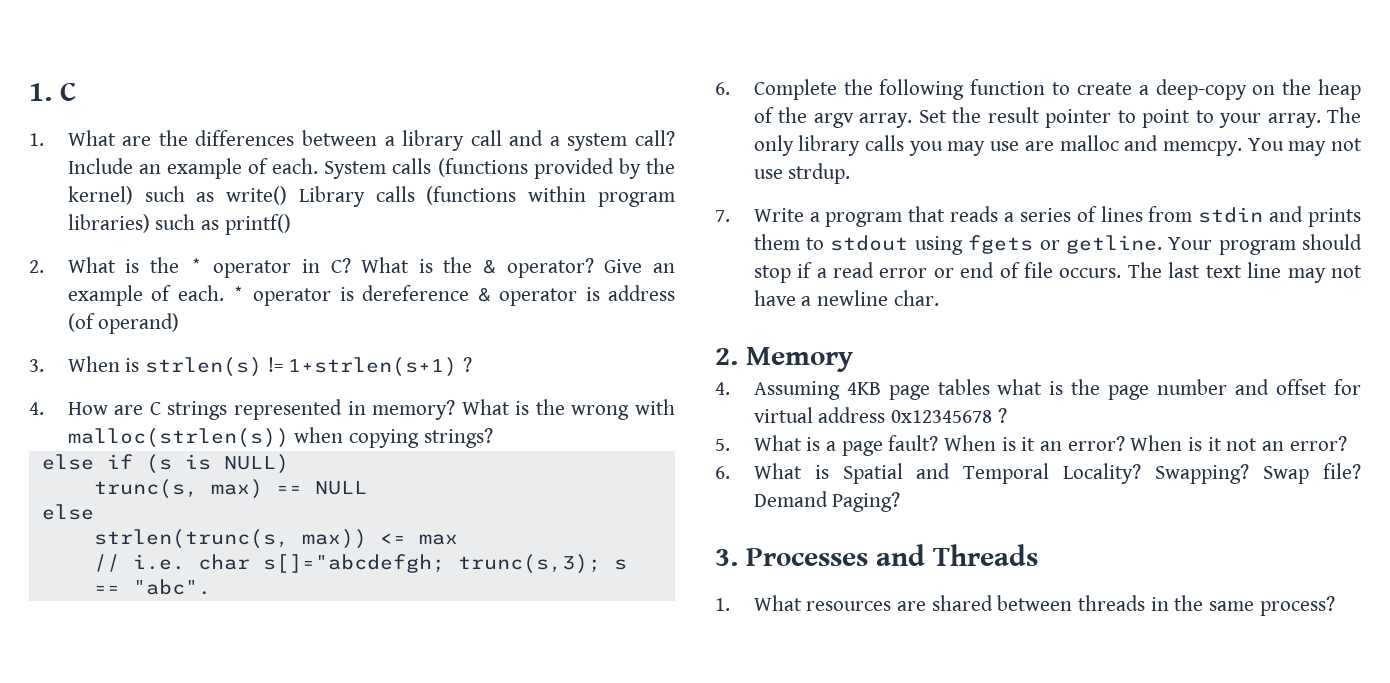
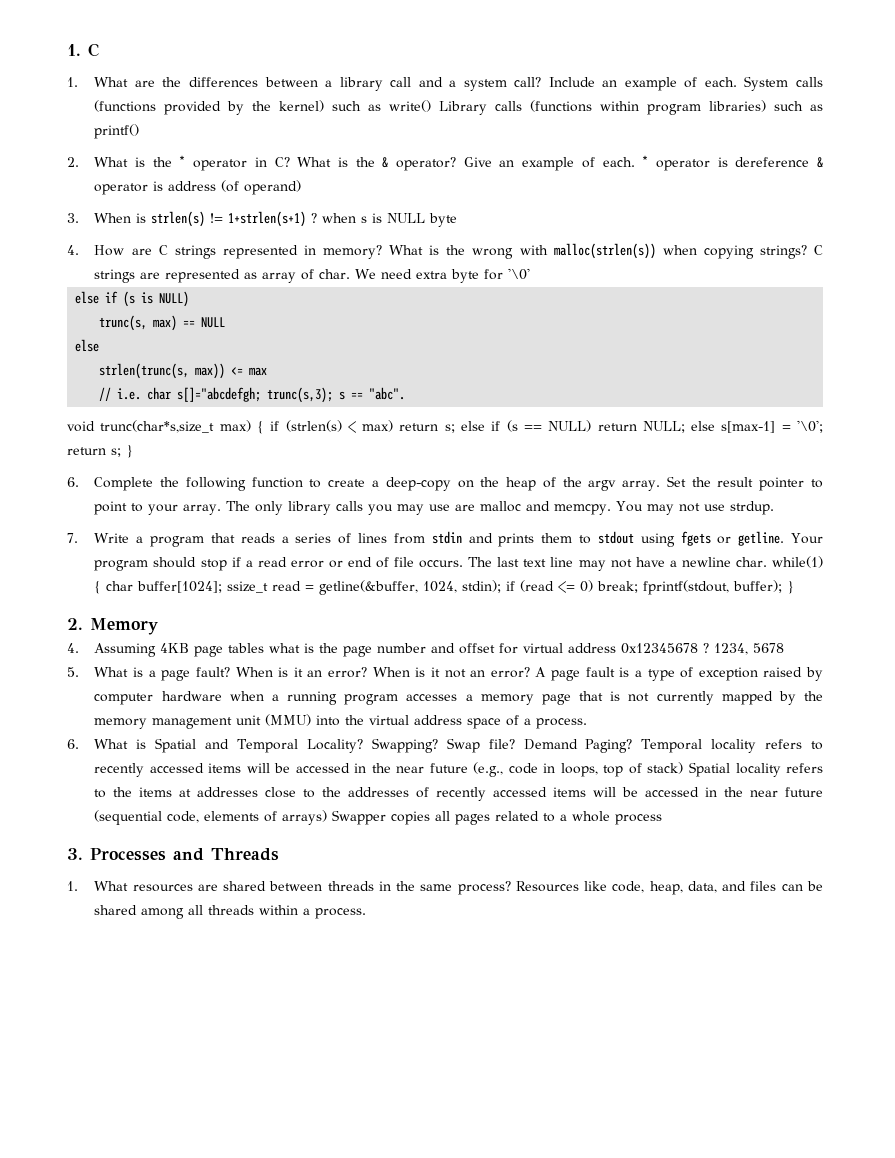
- 3. When is strlen(s) != 1+strlen(s+1) ?
+ 3. When is strlen(s) != 1+strlen(s+1) ? when s is NULL byte
+ C strings are represented as array of char. We need extra byte for '\0'
+ void trunc(char*s,size_t max) { if (strlen(s) < max) return s; else if (s == NULL) return NULL; else s[max-1] = '\0'; return s; }
- The last text line may not have a newline char.
+ The last text line may not have a newline char. while(1) { char buffer[1024]; ssize_t read = getline(&buffer, 1024, stdin); if (read <= 0) break; fprintf(stdout, buffer); }
+ 1234, 5678
+ A page fault is a type of exception raised by computer hardware when a running program accesses a memory page that is not currently mapped by the memory management unit (MMU) into the virtual address space of a process.
+ Temporal locality refers to recently accessed items will be accessed in the near future (e.g., code in loops, top of stack) Spatial locality refers to the items at addresses close to the addresses of recently accessed items will be accessed in the near future (sequential code, elements of arrays) Swapper copies all pages related to a whole process
+ Resources like code, heap, data, and files can be shared among all threads within a process.

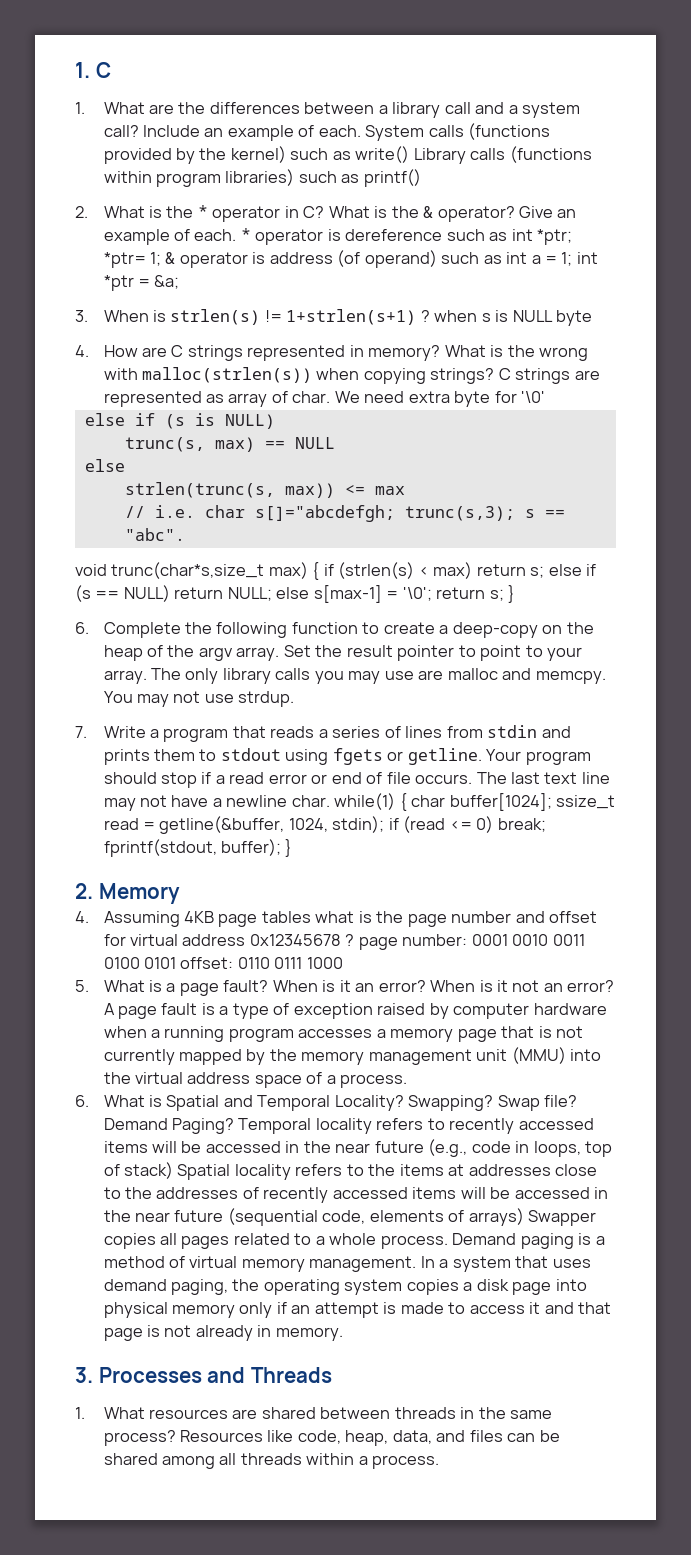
- * operator is dereference & operator is address (of operand)
+ * operator is dereference such as int *ptr; *ptr= 1; & operator is address (of operand) such as int a = 1; int *ptr = &a;
- 4. Assuming 4KB page tables what is the page number and offset for virtual address 0x12345678 ? 1234, 5678
+ 4. Assuming 4KB page tables what is the page number and offset for virtual address 0x12345678 ? page number: 0001 0010 0011 0100 0101 offset: 0110 0111 1000
- Temporal locality refers to recently accessed items will be accessed in the near future (e.g., code in loops, top of stack) Spatial locality refers to the items at addresses close to the addresses of recently accessed items will be accessed in the near future (sequential code, elements of arrays) Swapper copies all pages related to a whole process
+ Temporal locality refers to recently accessed items will be accessed in the near future (e.g., code in loops, top of stack) Spatial locality refers to the items at addresses close to the addresses of recently accessed items will be accessed in the near future (sequential code, elements of arrays) Swapper copies all pages related to a whole process. Demand paging is a method of virtual memory management. In a system that uses demand paging, the operating system copies a disk page into physical memory only if an attempt is made to access it and that page is not already in memory.

